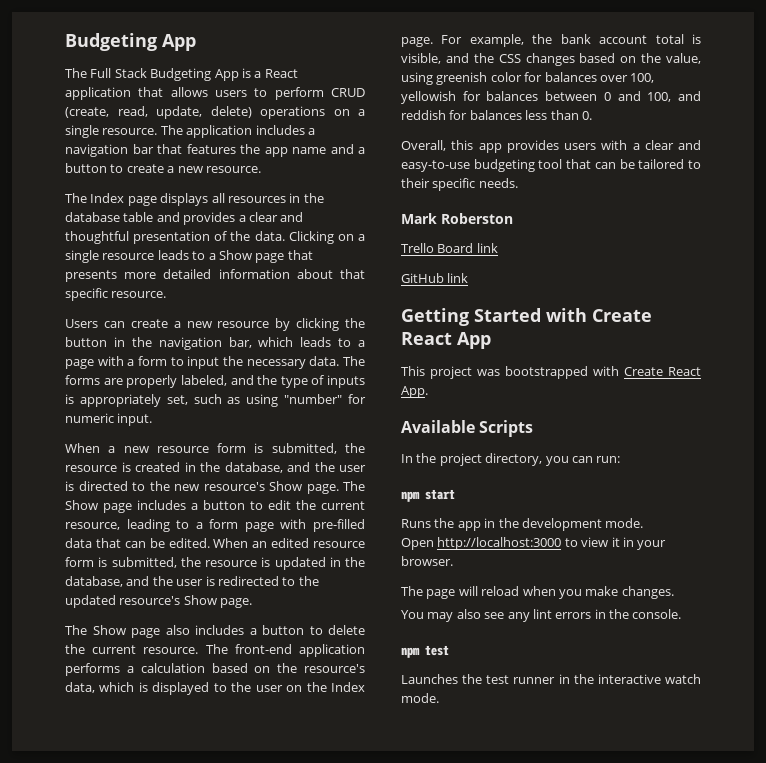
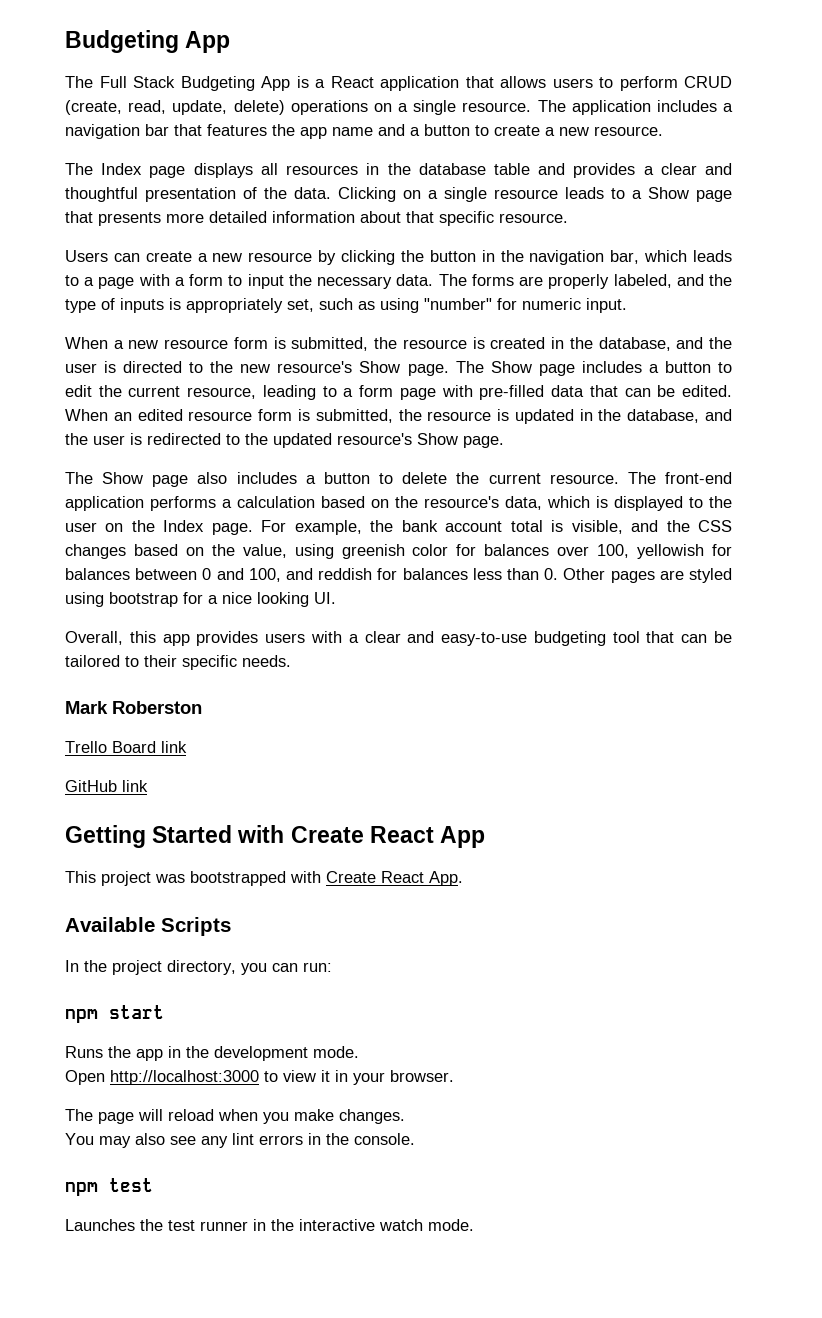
- For example, the bank account total is visible, and the CSS changes based on the value, using greenish color for balances over 100, yellowish for balances between 0 and 100, and reddish for balances less than 0.
+ For example, the bank account total is visible, and the CSS changes based on the value, using greenish color for balances over 100, yellowish for balances between 0 and 100, and reddish for balances less than 0. Other pages are styled using bootstrap for a nice looking UI.

